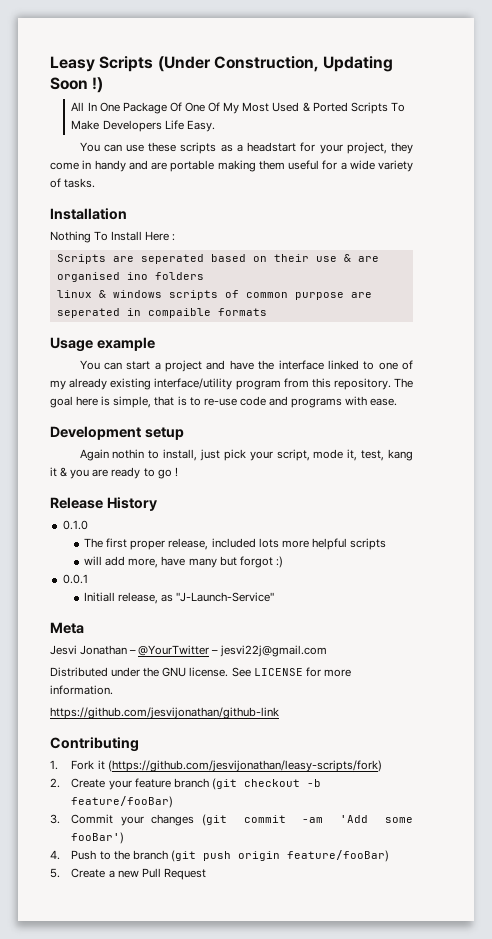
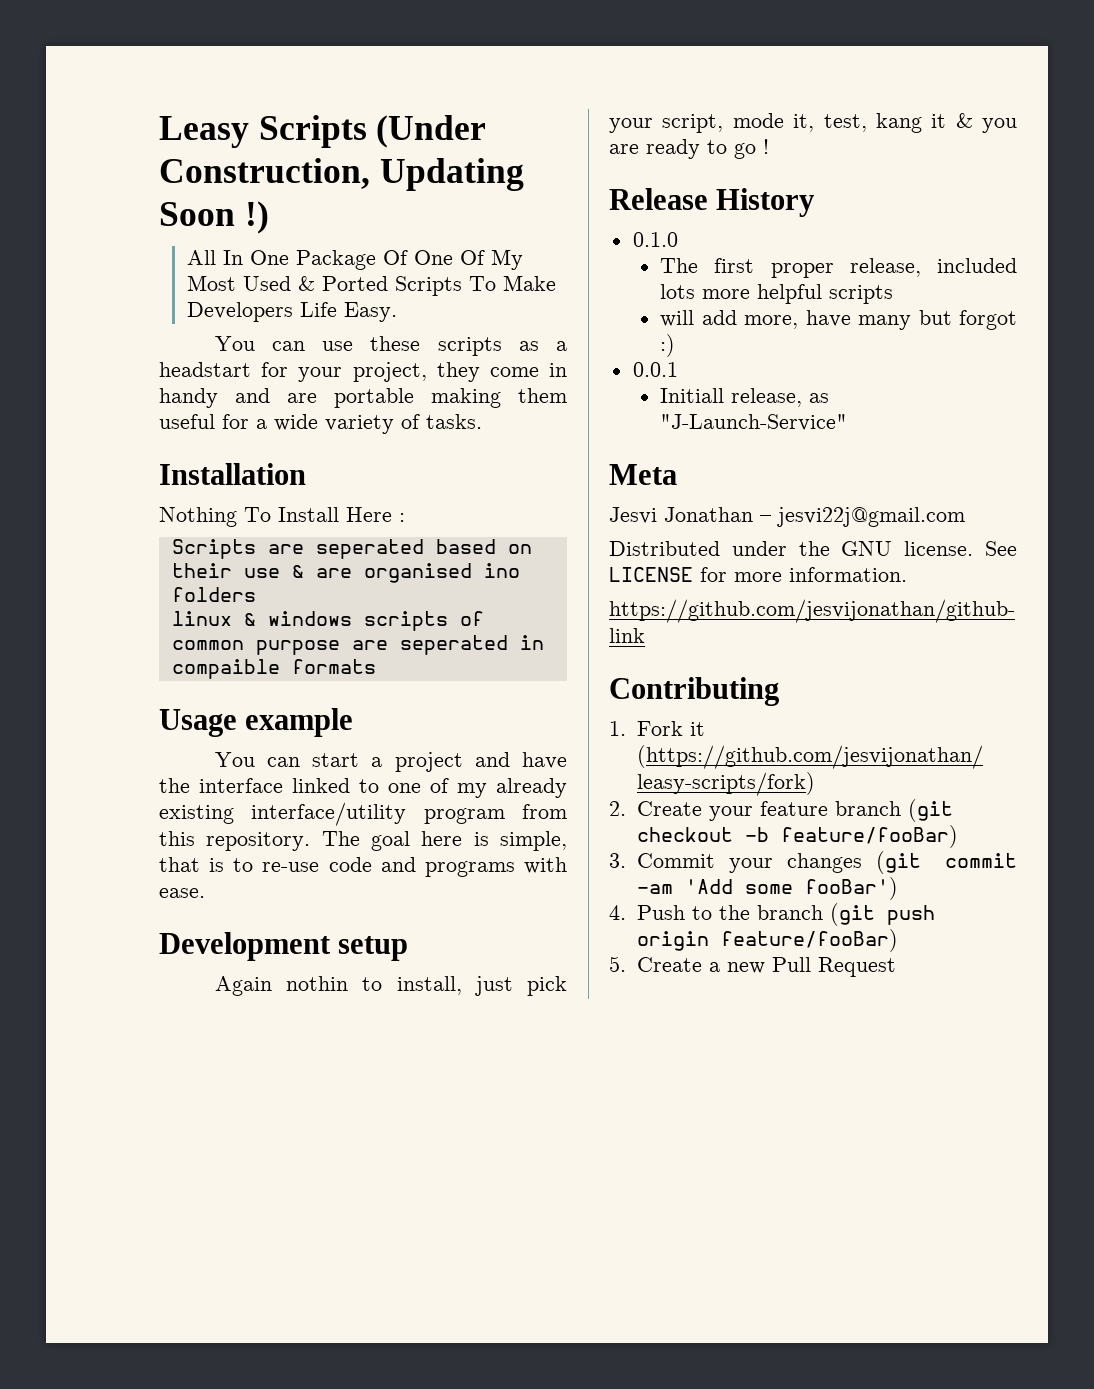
- Jesvi Jonathan – @YourTwitter – jesvi22j@gmail.com
+ Jesvi Jonathan – jesvi22j@gmail.com

